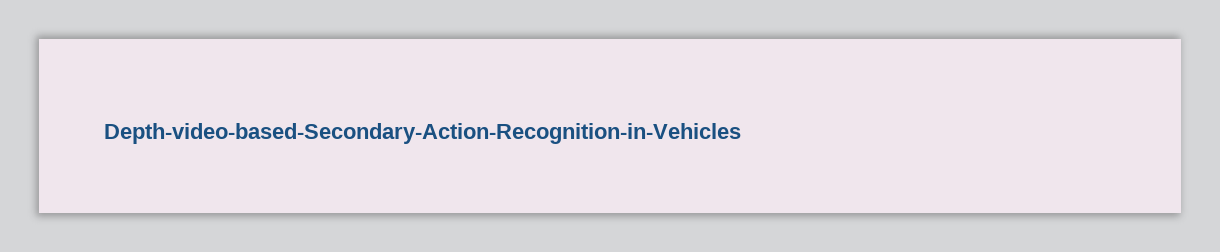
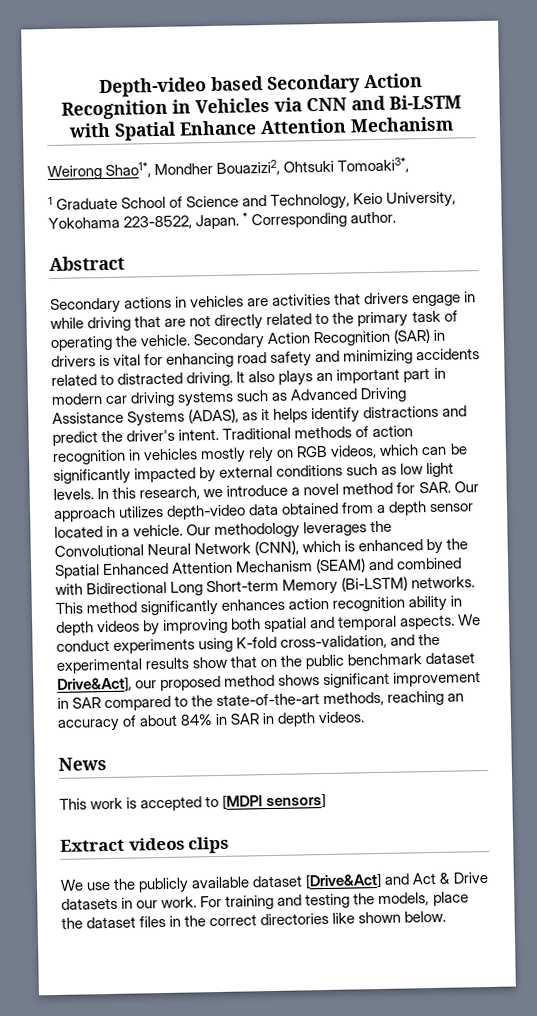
- Depth-video-based-Secondary-Action-Recognition-in-Vehicles
+ Depth-video based Secondary Action Recognition in Vehicles via CNN and Bi-LSTM with Spatial Enhance Attention Mechanism
+ Weirong Shao1*, Mondher Bouazizi2, Ohtsuki Tomoaki3*,
+ 1 Graduate School of Science and Technology, Keio University, Yokohama 223-8522, Japan. * Corresponding author.
+ Abstract
+ Secondary actions in vehicles are activities that drivers engage in while driving that are not directly related to the primary task of operating the vehicle. Secondary Action Recognition (SAR) in drivers is vital for enhancing road safety and minimizing accidents related to distracted driving. It also plays an important part in modern car driving systems such as Advanced Driving Assistance Systems (ADAS), as it helps identify distractions and predict the driver's intent. Traditional methods of action recognition in vehicles mostly rely on RGB videos, which can be significantly impacted by external conditions such as low light levels. In this research, we introduce a novel method for SAR. Our approach utilizes depth-video data obtained from a depth sensor located in a vehicle. Our methodology leverages the Convolutional Neural Network (CNN), which is enhanced by the Spatial Enhanced Attention Mechanism (SEAM) and combined with Bidirectional Long Short-term Memory (Bi-LSTM) networks. This method significantly enhances action recognition ability in depth videos by improving both spatial and temporal aspects. We conduct experiments using K-fold cross-validation, and the experimental results show that on the public benchmark dataset Drive&Act], our proposed method shows significant improvement in SAR compared to the state-of-the-art methods, reaching an accuracy of about 84% in SAR in depth videos.
+ News
+ This work is accepted to [MDPI sensors]
+ Extract videos clips
+ We use the publicly available dataset [Drive&Act] and Act & Drive datasets in our work. For training and testing the models, place the dataset files in the correct directories like shown below.

